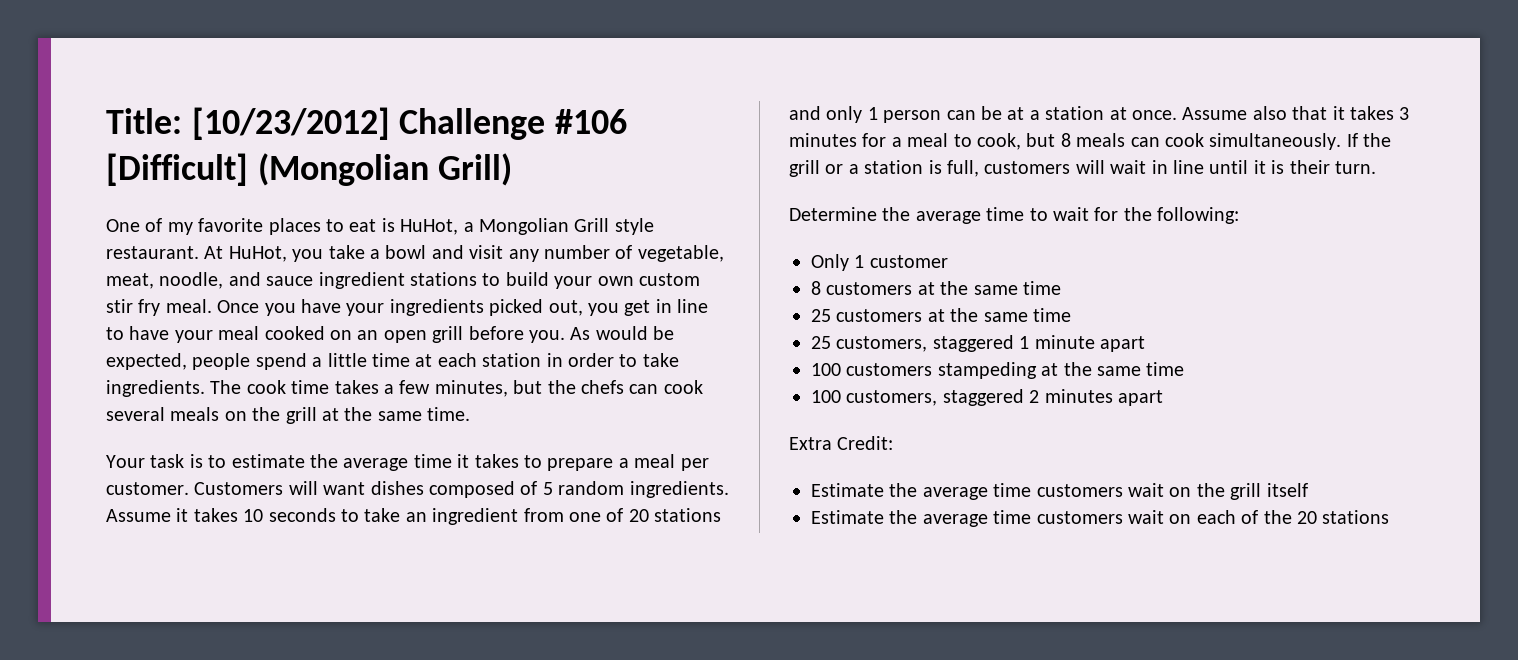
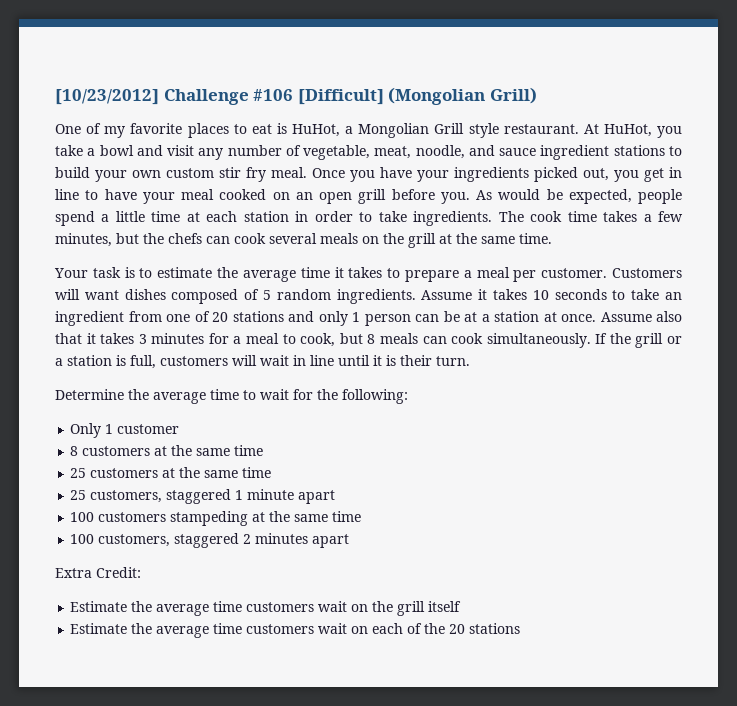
- Title: [10/23/2012] Challenge #106 [Difficult] (Mongolian Grill)
+ [10/23/2012] Challenge #106 [Difficult] (Mongolian Grill)

